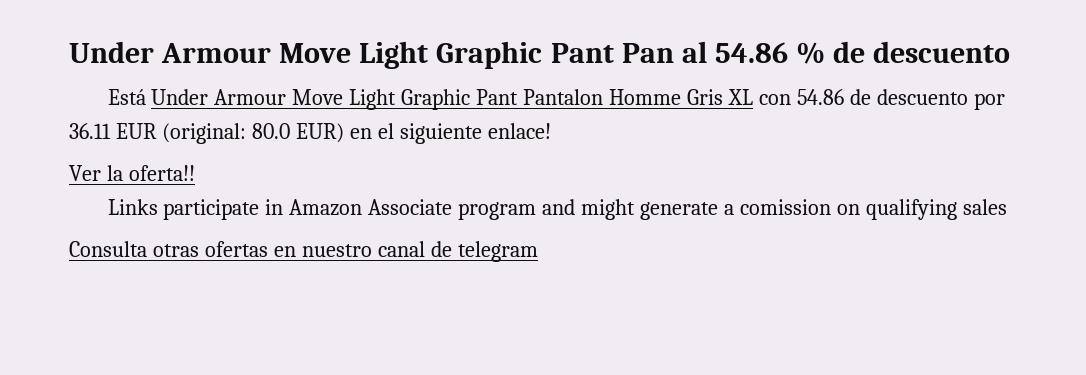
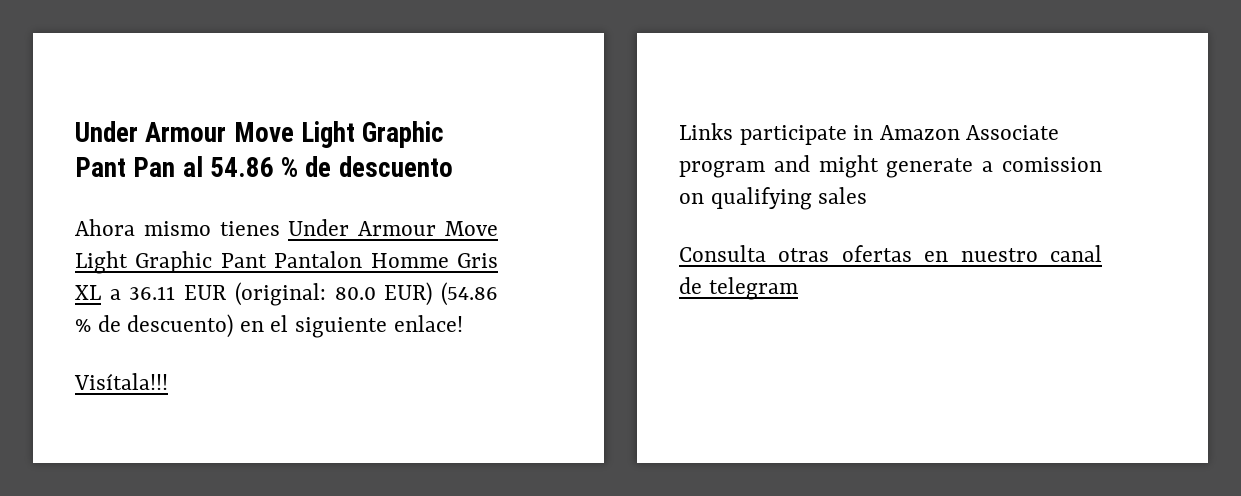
- Está Under Armour Move Light Graphic Pant Pantalon Homme Gris XL con 54.86 de descuento por 36.11 EUR (original: 80.0 EUR) en el siguiente enlace!
+ Ahora mismo tienes Under Armour Move Light Graphic Pant Pantalon Homme Gris XL a 36.11 EUR (original: 80.0 EUR) (54.86 % de descuento) en el siguiente enlace!
- Ver la oferta!!
+ Visítala!!!

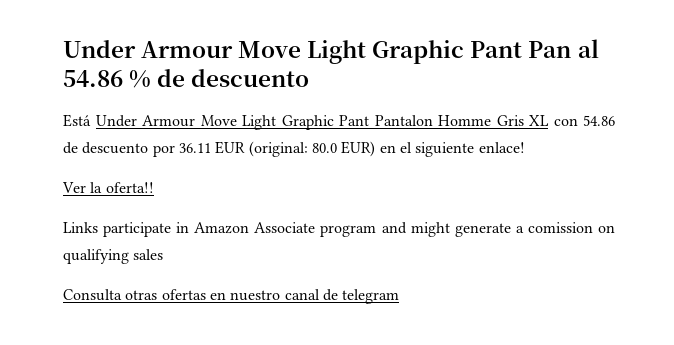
- Ahora mismo tienes Under Armour Move Light Graphic Pant Pantalon Homme Gris XL a 36.11 EUR (original: 80.0 EUR) (54.86 % de descuento) en el siguiente enlace!
+ Está Under Armour Move Light Graphic Pant Pantalon Homme Gris XL con 54.86 de descuento por 36.11 EUR (original: 80.0 EUR) en el siguiente enlace!
- Visítala!!!
+ Ver la oferta!!

